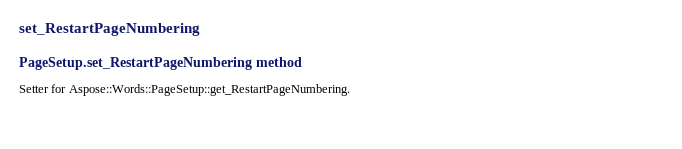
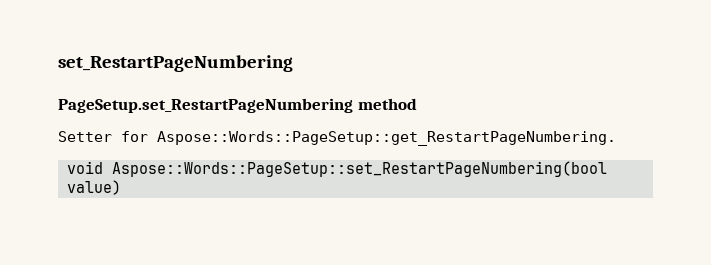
+ void Aspose::Words::PageSetup::set_RestartPageNumbering(bool value)

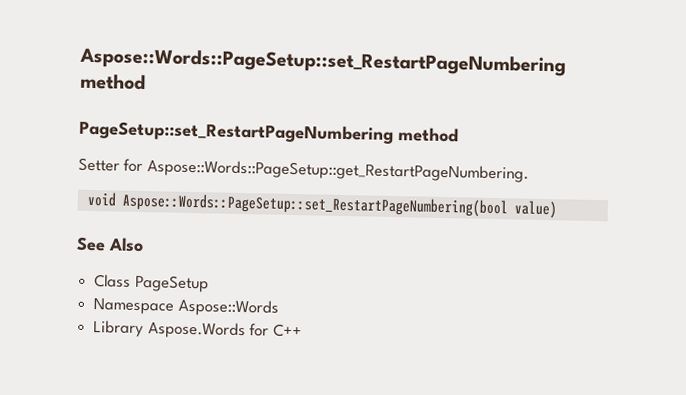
- set_RestartPageNumbering
- PageSetup.set_RestartPageNumbering method
+ Aspose::Words::PageSetup::set_RestartPageNumbering method
+ PageSetup::set_RestartPageNumbering method
+ See Also
+ Class PageSetup
+ Namespace Aspose::Words
+ Library Aspose.Words for C++

